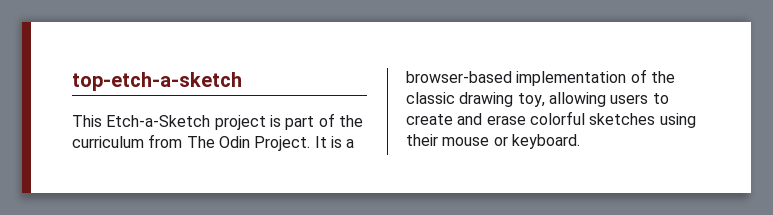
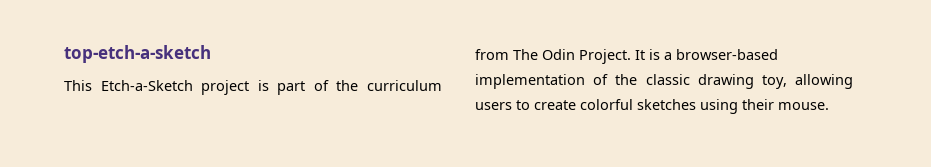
- It is a browser-based implementation of the classic drawing toy, allowing users to create and erase colorful sketches using their mouse or keyboard.
+ It is a browser-based implementation of the classic drawing toy, allowing users to create colorful sketches using their mouse.

